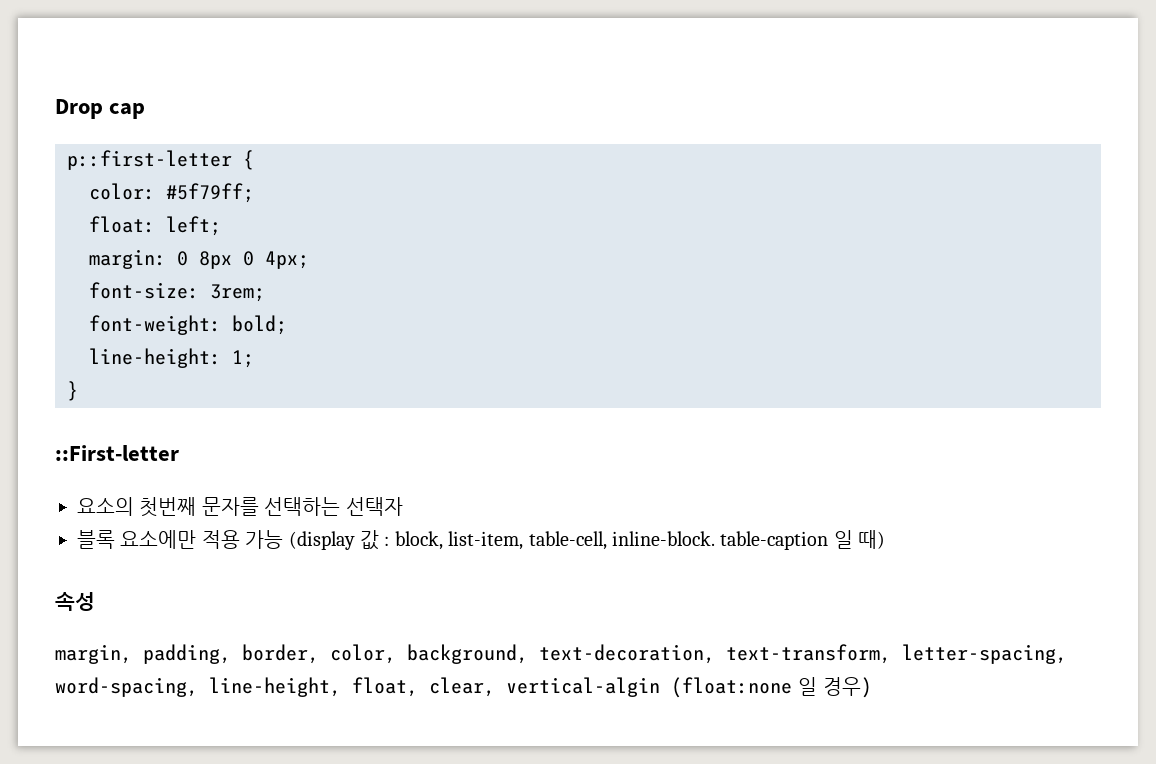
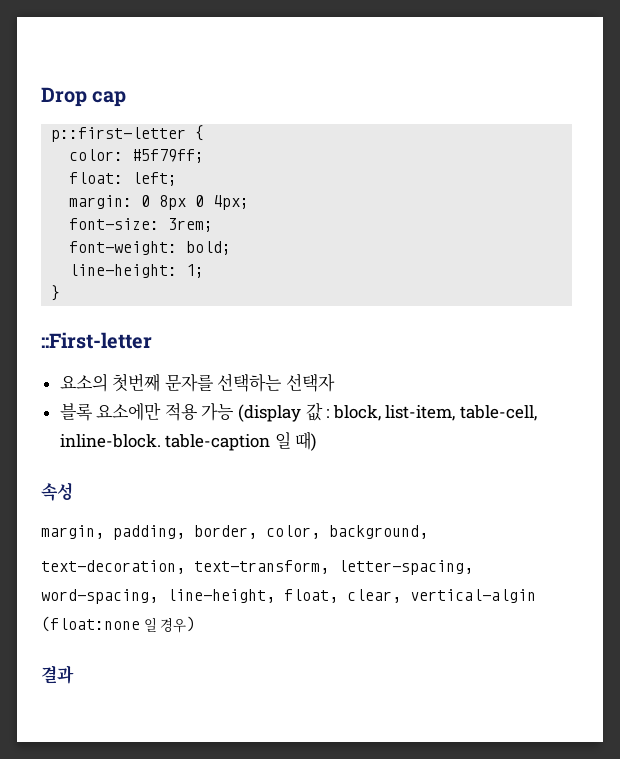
- margin, padding, border, color, background, text-decoration, text-transform, letter-spacing, word-spacing, line-height, float, clear, vertical-algin (float:none 일 경우)
+ margin, padding, border, color, background,
+ text-decoration, text-transform, letter-spacing, word-spacing, line-height, float, clear, vertical-algin (float:none 일 경우)
+ 결과

